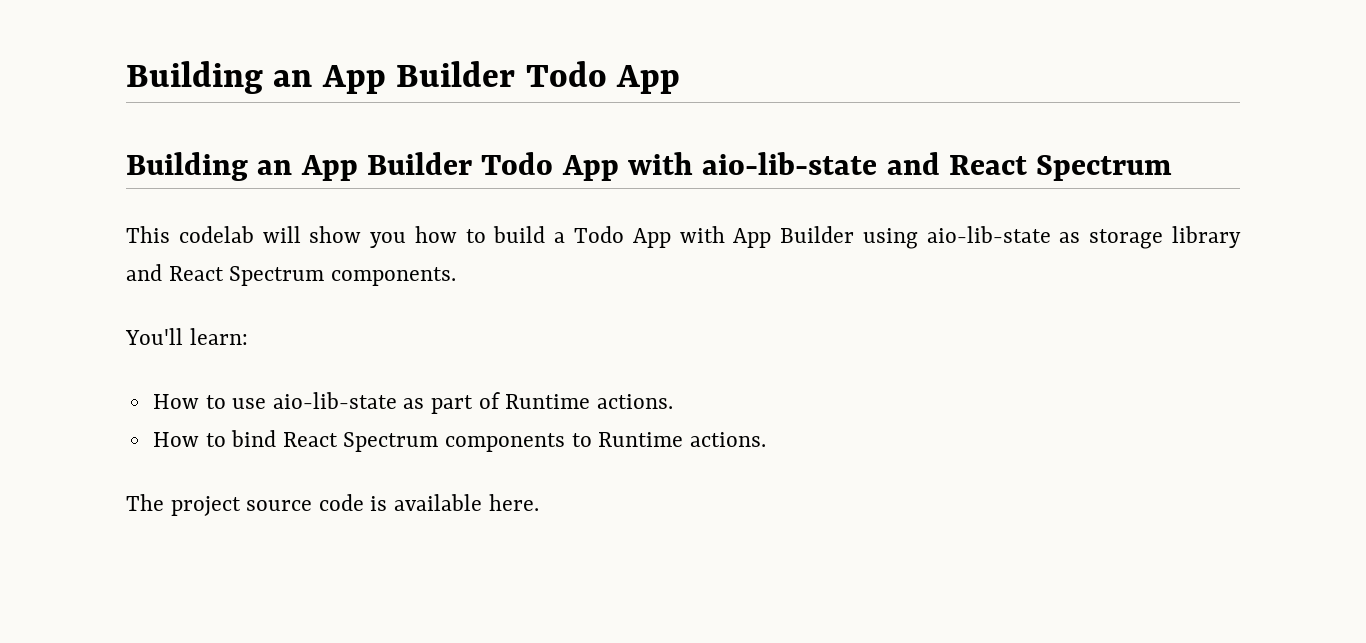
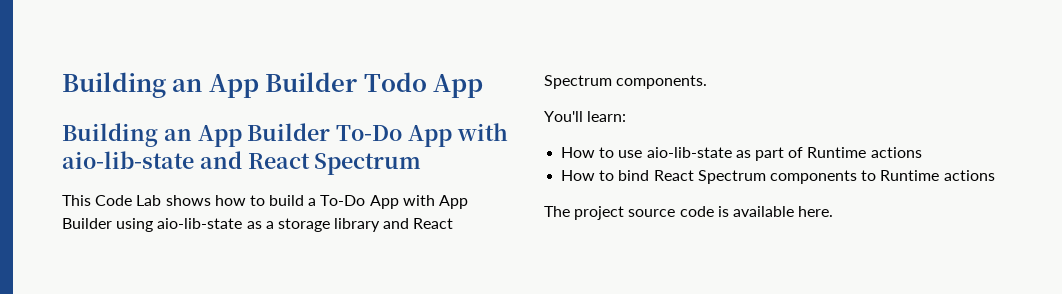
- Building an App Builder Todo App with aio-lib-state and React Spectrum
+ Building an App Builder To-Do App with aio-lib-state and React Spectrum
- This codelab will show you how to build a Todo App with App Builder using aio-lib-state as storage library and React Spectrum components.
+ This Code Lab shows how to build a To-Do App with App Builder using aio-lib-state as a storage library and React Spectrum components.
- How to use aio-lib-state as part of Runtime actions.
+ How to use aio-lib-state as part of Runtime actions
- How to bind React Spectrum components to Runtime actions.
+ How to bind React Spectrum components to Runtime actions

